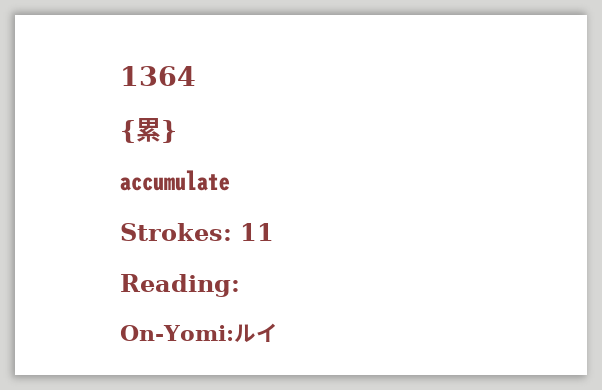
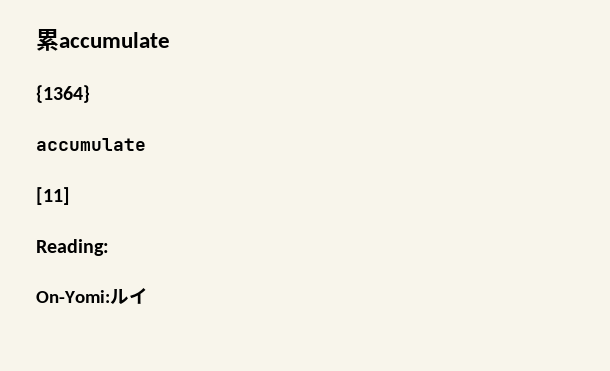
- 1364
- {累}
+ 累accumulate
+ {1364}
  accumulate
- Strokes: 11
+ [11]

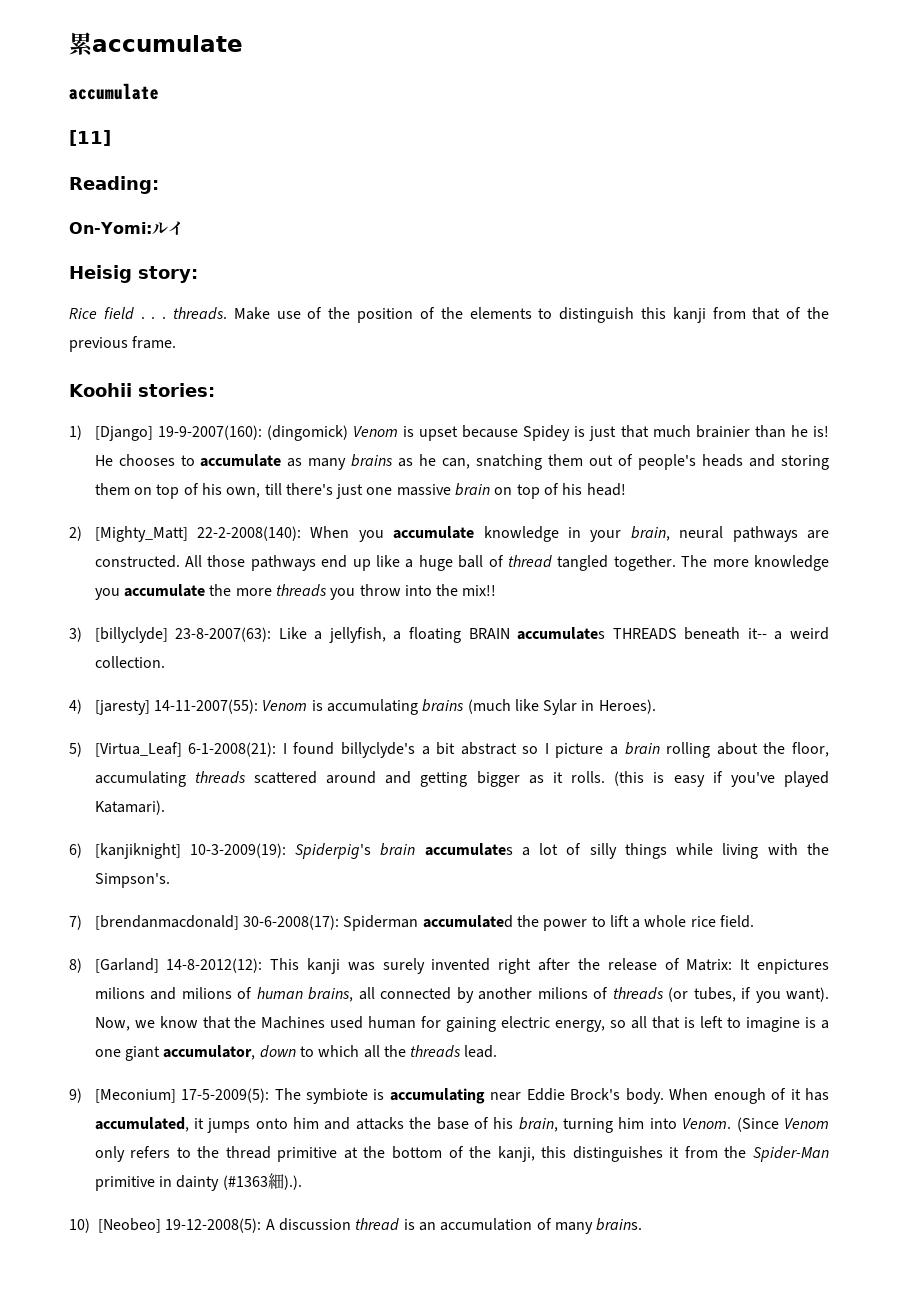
- {1364}
+ Heisig story:
+ Rice field . . . threads. Make use of the position of the elements to distinguish this kanji from that of the previous frame.
+ Koohii stories:
+ 1) [Django] 19-9-2007(160): (dingomick) Venom is upset because Spidey is just that much brainier than he is! He chooses to accumulate as many brains as he can, snatching them out of people's heads and storing them on top of his own, till there's just one massive brain on top of his head!
+ 2) [Mighty_Matt] 22-2-2008(140): When you accumulate knowledge in your brain, neural pathways are constructed. All those pathways end up like a huge ball of thread tangled together. The more knowledge you accumulate the more threads you throw into the mix!!
+ 3) [billyclyde] 23-8-2007(63): Like a jellyfish, a floating BRAIN accumulates THREADS beneath it-- a weird collection.
+ 4) [jaresty] 14-11-2007(55): Venom is accumulating brains (much like Sylar in Heroes).
+ 5) [Virtua_Leaf] 6-1-2008(21): I found billyclyde's a bit abstract so I picture a brain rolling about the floor, accumulating threads scattered around and getting bigger as it rolls. (this is easy if you've played Katamari).
+ 6) [kanjiknight] 10-3-2009(19): Spiderpig's brain accumulates a lot of silly things while living with the Simpson's.
+ 7) [brendanmacdonald] 30-6-2008(17): Spiderman accumulated the power to lift a whole rice field.
+ 8) [Garland] 14-8-2012(12): This kanji was surely invented right after the release of Matrix: It enpictures milions and milions of human brains, all connected by another milions of threads (or tubes, if you want). Now, we know that the Machines used human for gaining electric energy, so all that is left to imagine is a one giant accumulator, down to which all the threads lead.
+ 9) [Meconium] 17-5-2009(5): The symbiote is accumulating near Eddie Brock's body. When enough of it has accumulated, it jumps onto him and attacks the base of his brain, turning him into Venom. (Since Venom only refers to the thread primitive at the bottom of the kanji, this distinguishes it from the Spider-Man primitive in dainty (#1363細).).
+ 10) [Neobeo] 19-12-2008(5): A discussion thread is an accumulation of many brains.

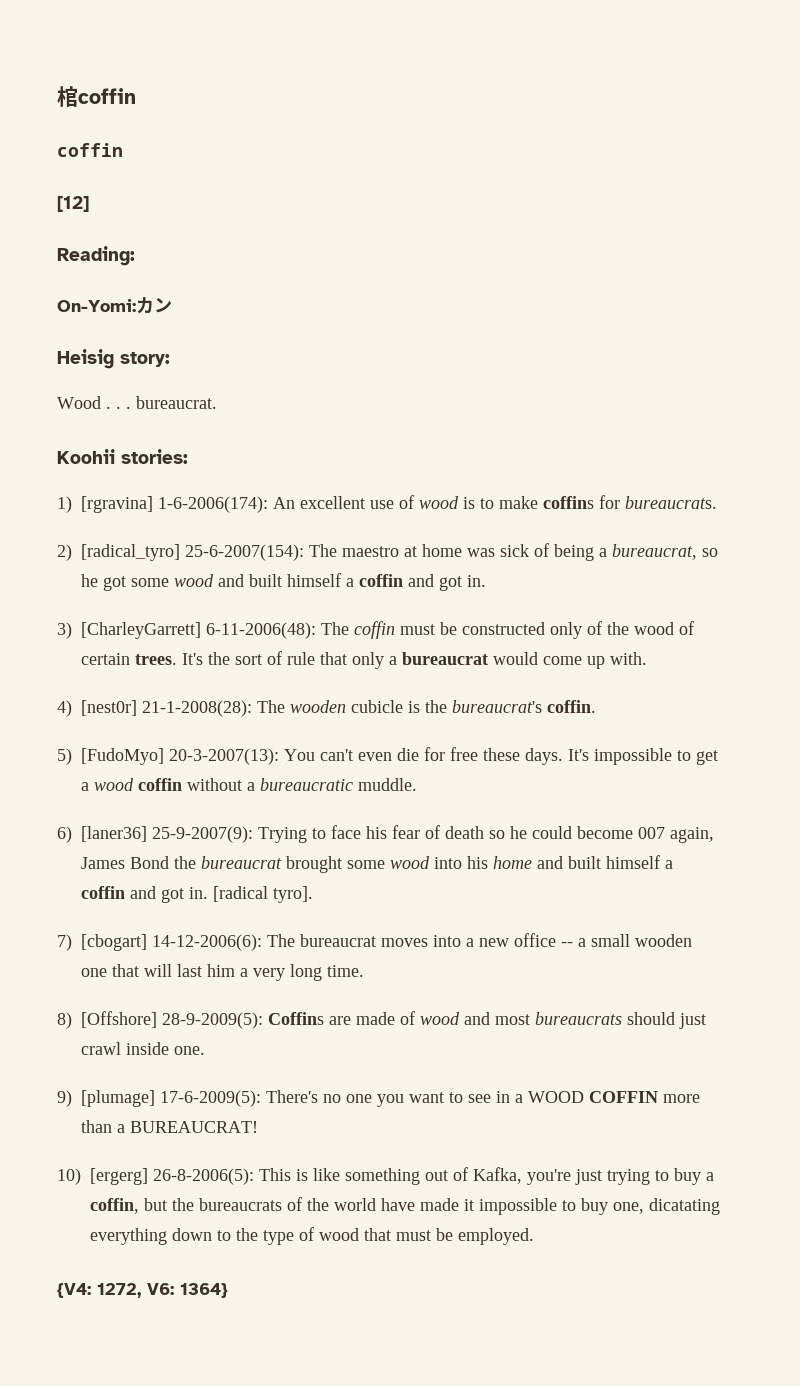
- 累accumulate
- accumulate
- [11]
+ 棺coffin
+ coffin
+ [12]
- On-Yomi:ルイ
+ On-Yomi:カン
- Rice field . . . threads. Make use of the position of the elements to distinguish this kanji from that of the previous frame.
+ Wood . . . bureaucrat.
  Koohii stories:
- 1) [Django] 19-9-2007(160): (dingomick) Venom is upset because Spidey is just that much brainier than he is! He chooses to accumulate as many brains as he can, snatching them out of people's heads and storing them on top of his own, till there's just one massive brain on top of his head!
- 2) [Mighty_Matt] 22-2-2008(140): When you accumulate knowledge in your brain, neural pathways are constructed. All those pathways end up like a huge ball of thread tangled together. The more knowledge you accumulate the more threads you throw into the mix!!
- 3) [billyclyde] 23-8-2007(63): Like a jellyfish, a floating BRAIN accumulates THREADS beneath it-- a weird collection.
- 4) [jaresty] 14-11-2007(55): Venom is accumulating brains (much like Sylar in Heroes).
- 5) [Virtua_Leaf] 6-1-2008(21): I found billyclyde's a bit abstract so I picture a brain rolling about the floor, accumulating threads scattered around and getting bigger as it rolls. (this is easy if you've played Katamari).
- 6) [kanjiknight] 10-3-2009(19): Spiderpig's brain accumulates a lot of silly things while living with the Simpson's.
- 7) [brendanmacdonald] 30-6-2008(17): Spiderman accumulated the power to lift a whole rice field.
- 8) [Garland] 14-8-2012(12): This kanji was surely invented right after the release of Matrix: It enpictures milions and milions of human brains, all connected by another milions of threads (or tubes, if you want). Now, we know that the Machines used human for gaining electric energy, so all that is left to imagine is a one giant accumulator, down to which all the threads lead.
- 9) [Meconium] 17-5-2009(5): The symbiote is accumulating near Eddie Brock's body. When enough of it has accumulated, it jumps onto him and attacks the base of his brain, turning him into Venom. (Since Venom only refers to the thread primitive at the bottom of the kanji, this distinguishes it from the Spider-Man primitive in dainty (#1363細).).
- 10) [Neobeo] 19-12-2008(5): A discussion thread is an accumulation of many brains.
+ 1) [rgravina] 1-6-2006(174): An excellent use of wood is to make coffins for bureaucrats.
+ 2) [radical_tyro] 25-6-2007(154): The maestro at home was sick of being a bureaucrat, so he got some wood and built himself a coffin and got in.
+ 3) [CharleyGarrett] 6-11-2006(48): The coffin must be constructed only of the wood of certain trees. It's the sort of rule that only a bureaucrat would come up with.
+ 4) [nest0r] 21-1-2008(28): The wooden cubicle is the bureaucrat's coffin.
+ 5) [FudoMyo] 20-3-2007(13): You can't even die for free these days. It's impossible to get a wood coffin without a bureaucratic muddle.
+ 6) [laner36] 25-9-2007(9): Trying to face his fear of death so he could become 007 again, James Bond the bureaucrat brought some wood into his home and built himself a coffin and got in. [radical tyro].
+ 7) [cbogart] 14-12-2006(6): The bureaucrat moves into a new office -- a small wooden one that will last him a very long time.
+ 8) [Offshore] 28-9-2009(5): Coffins are made of wood and most bureaucrats should just crawl inside one.
+ 9) [plumage] 17-6-2009(5): There's no one you want to see in a WOOD COFFIN more than a BUREAUCRAT!
+ 10) [ergerg] 26-8-2006(5): This is like something out of Kafka, you're just trying to buy a coffin, but the bureaucrats of the world have made it impossible to buy one, dicatating everything down to the type of wood that must be employed.
+ {V4: 1272, V6: 1364}

